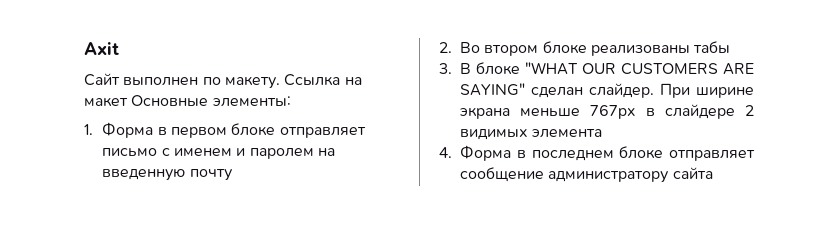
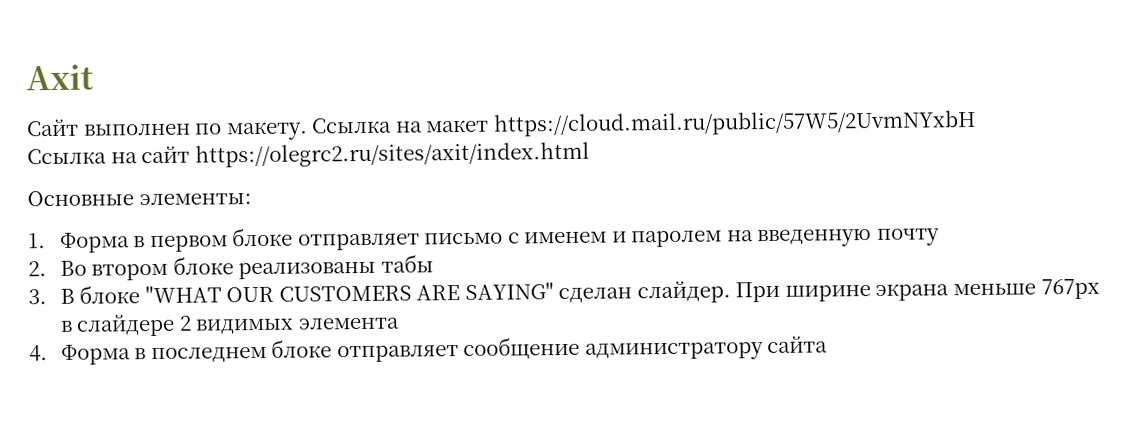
- Ссылка на макет Основные элементы:
+ Ссылка на макет https://cloud.mail.ru/public/57W5/2UvmNYxbH
+ Ссылка на сайт https://olegrc2.ru/sites/axit/index.html
+ Основные элементы:

